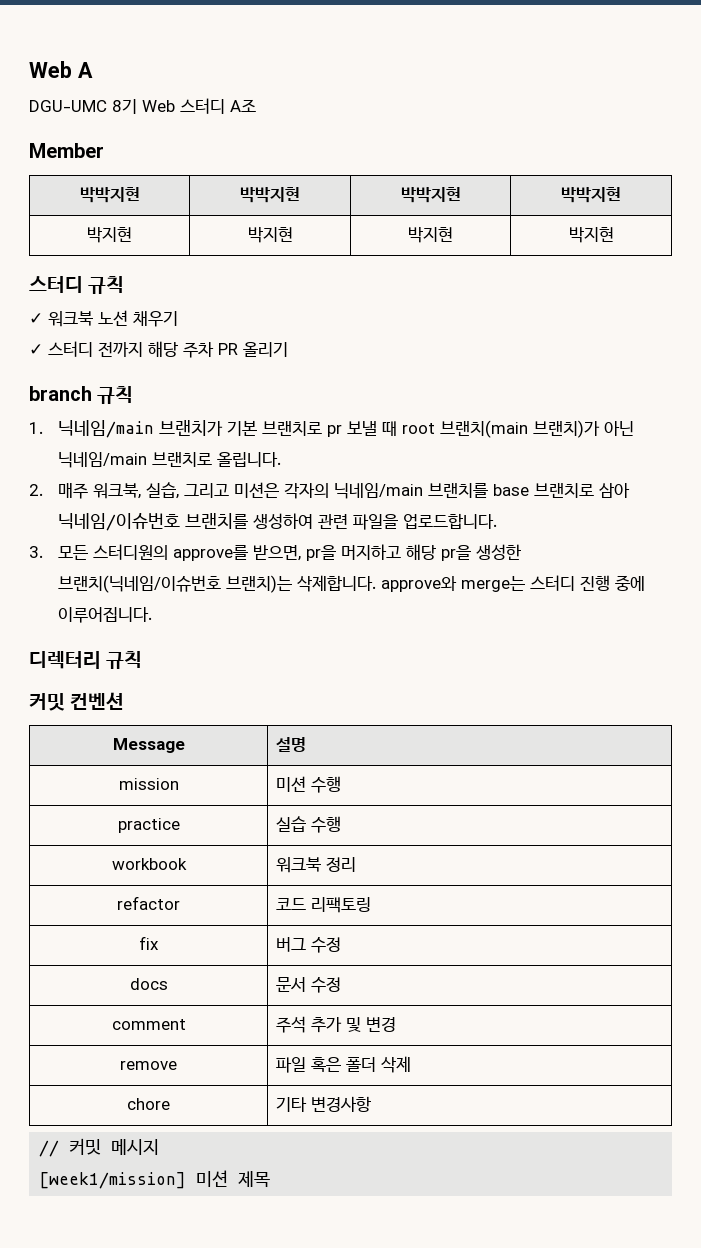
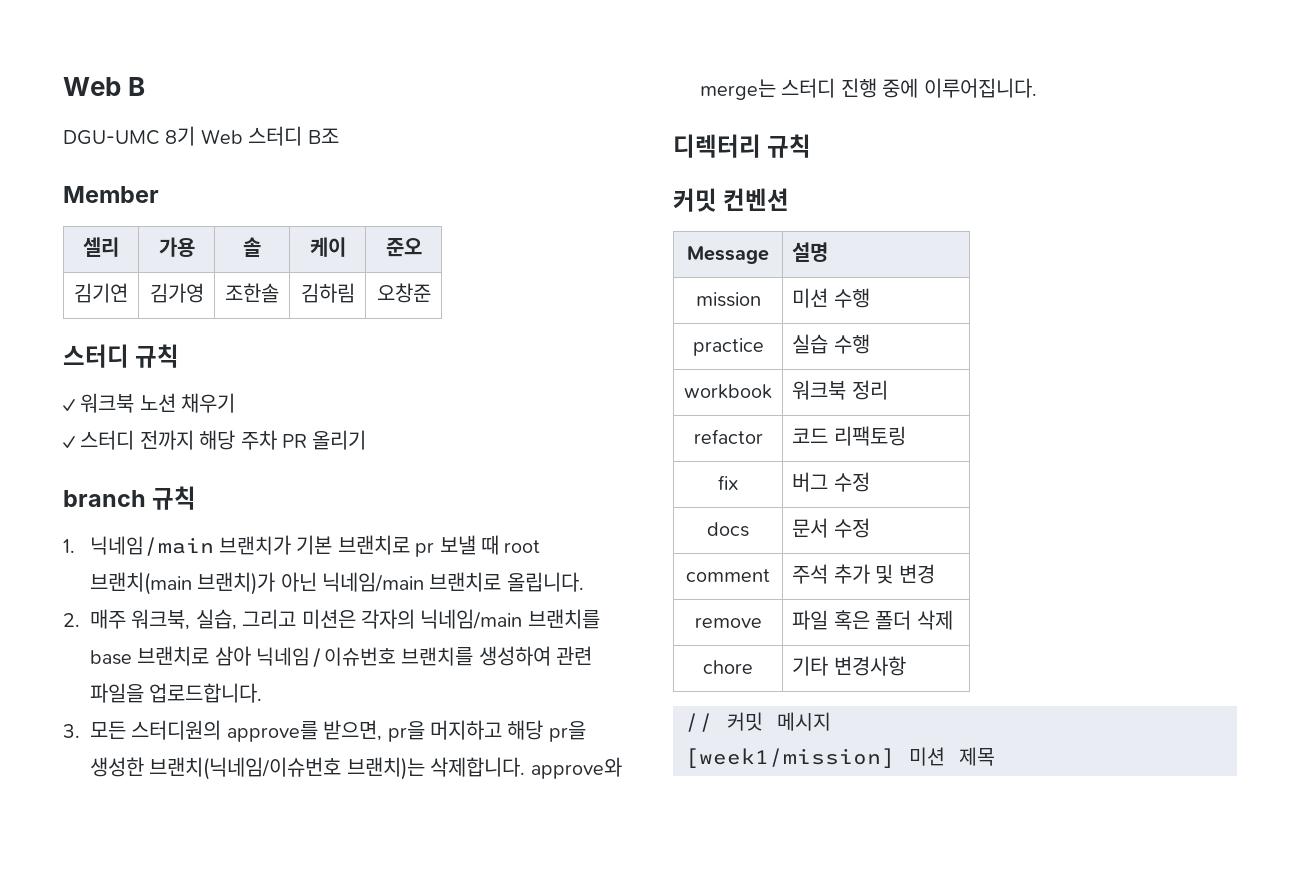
- Web A
+ Web B
- DGU-UMC 8기 Web 스터디 A조
+ DGU-UMC 8기 Web 스터디 B조
- 박박지현 | 박박지현 | 박박지현 | 박박지현
- 박지현 | 박지현 | 박지현 | 박지현
+ 셀리 | 가용 | 솔 | 케이 | 준오
+ 김기연 | 김가영 | 조한솔 | 김하림 | 오창준

